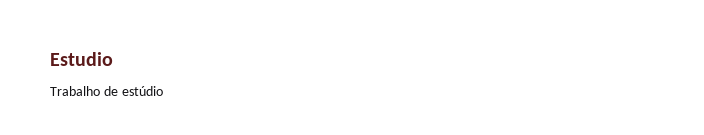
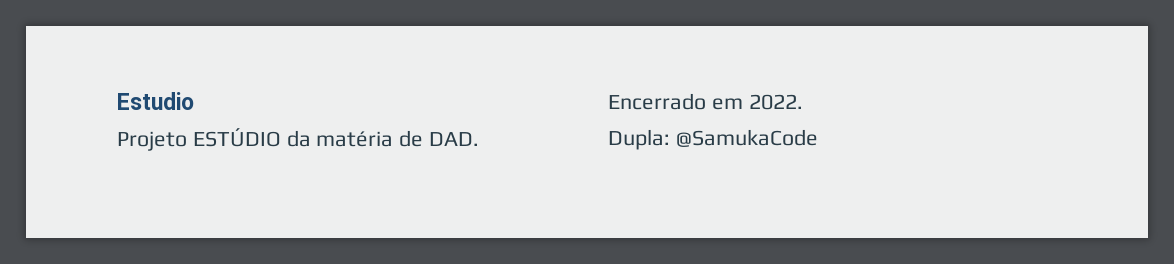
- Trabalho de estúdio
+ Projeto ESTÚDIO da matéria de DAD. Encerrado em 2022.
+ Dupla: @SamukaCode

